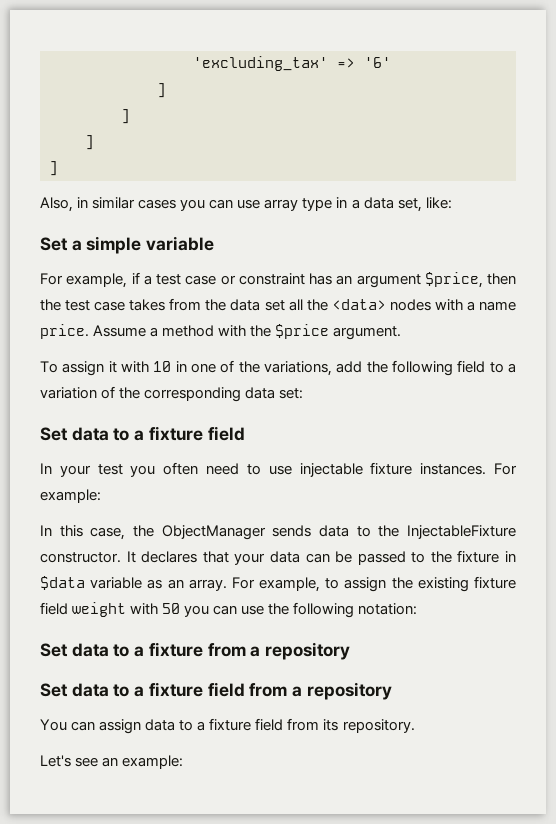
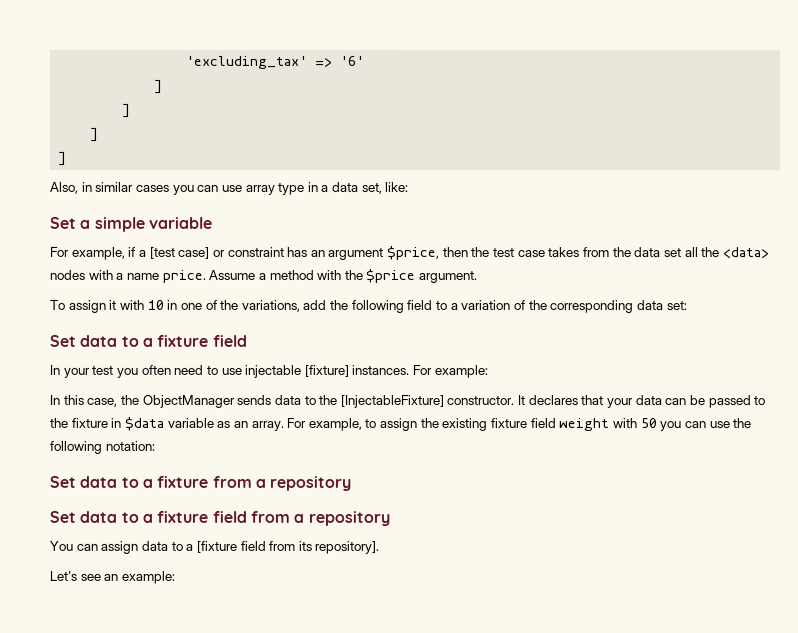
- For example, if a test case or constraint has an argument $price, then the test case takes from the data set all the <data> nodes with a name price.
+ For example, if a [test case] or constraint has an argument $price, then the test case takes from the data set all the <data> nodes with a name price.
- In your test you often need to use injectable fixture instances.
+ In your test you often need to use injectable [fixture] instances.
- In this case, the ObjectManager sends data to the InjectableFixture constructor.
+ In this case, the ObjectManager sends data to the [InjectableFixture] constructor.
- You can assign data to a fixture field from its repository.
+ You can assign data to a [fixture field from its repository].

